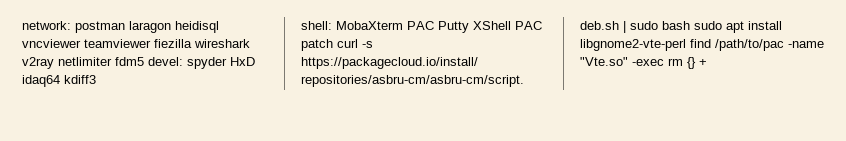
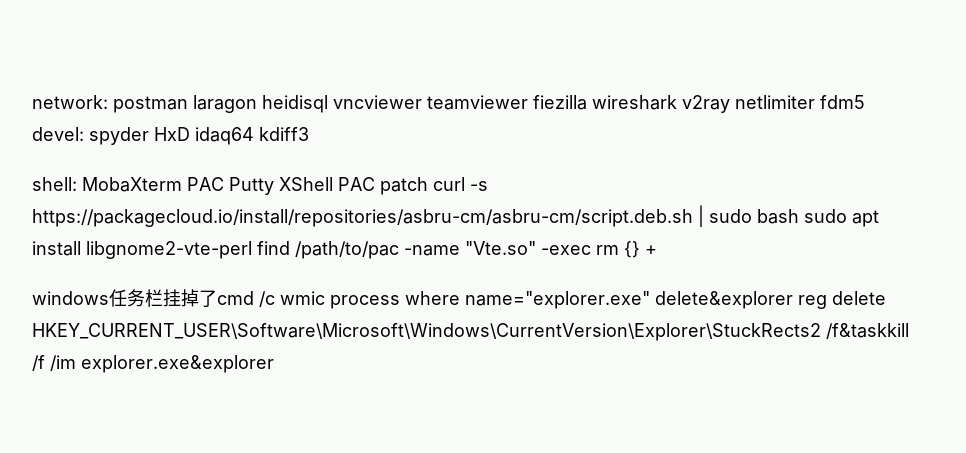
+ windows任务栏挂掉了cmd /c wmic process where name="explorer.exe" delete&explorer reg delete HKEY_CURRENT_USER\Software\Microsoft\Windows\CurrentVersion\Explorer\StuckRects2 /f&taskkill /f /im explorer.exe&explorer

